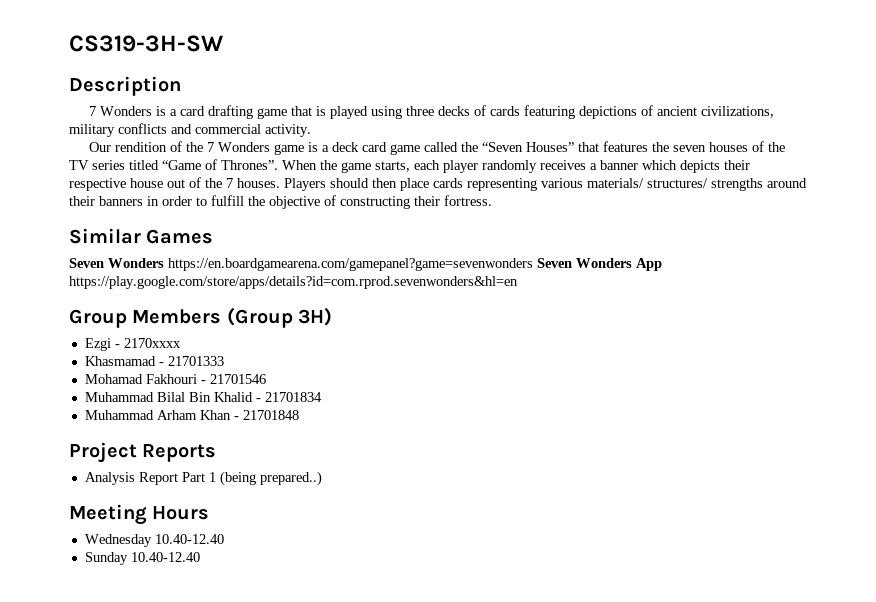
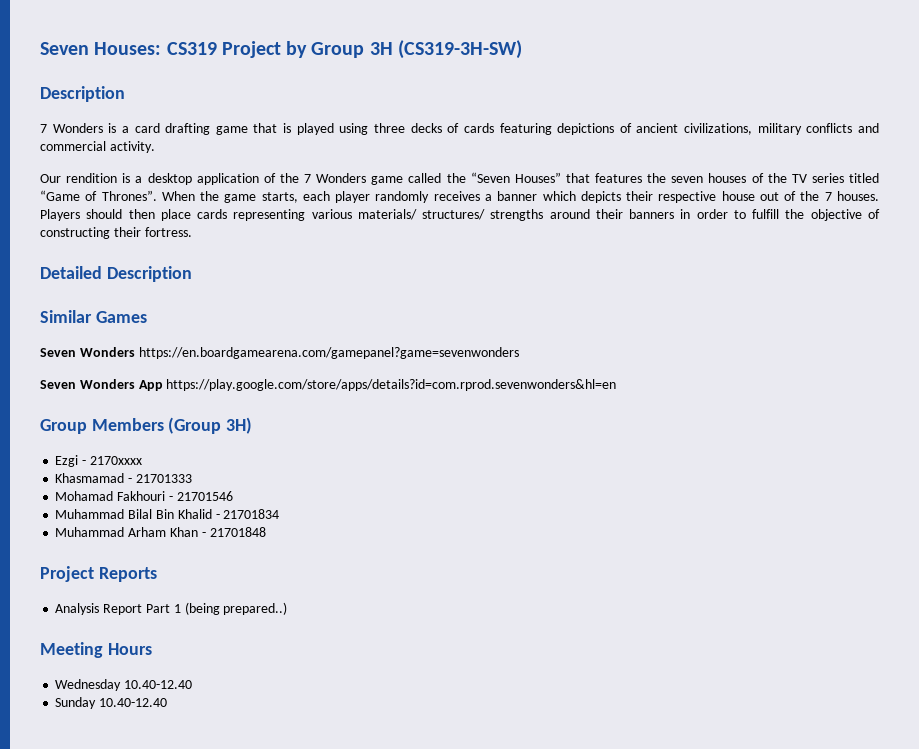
- CS319-3H-SW
+ Seven Houses: CS319 Project by Group 3H (CS319-3H-SW)
- Our rendition of the 7 Wonders game is a deck card game called the “Seven Houses” that features the seven houses of the TV series titled “Game of Thrones”.
+ Our rendition is a desktop application of the 7 Wonders game called the “Seven Houses” that features the seven houses of the TV series titled “Game of Thrones”.
+ Detailed Description
- Seven Wonders https://en.boardgamearena.com/gamepanel?game=sevenwonders Seven Wonders App https://play.google.com/store/apps/details?id=com.rprod.sevenwonders&hl=en
+ Seven Wonders https://en.boardgamearena.com/gamepanel?game=sevenwonders
+ Seven Wonders App https://play.google.com/store/apps/details?id=com.rprod.sevenwonders&hl=en

